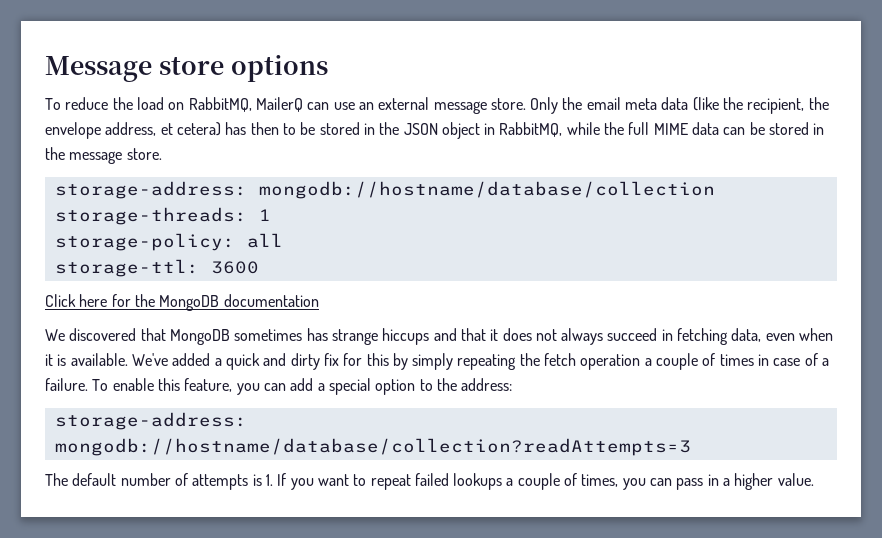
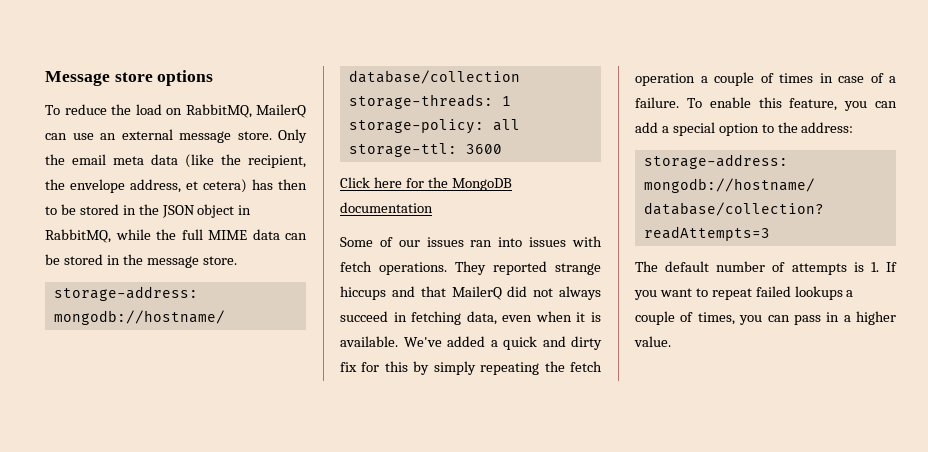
- We discovered that MongoDB sometimes has strange hiccups and that it does not always succeed in fetching data, even when it is available.
+ Some of our issues ran into issues with fetch operations. They reported strange hiccups and that MailerQ did not always succeed in fetching data, even when it is available.

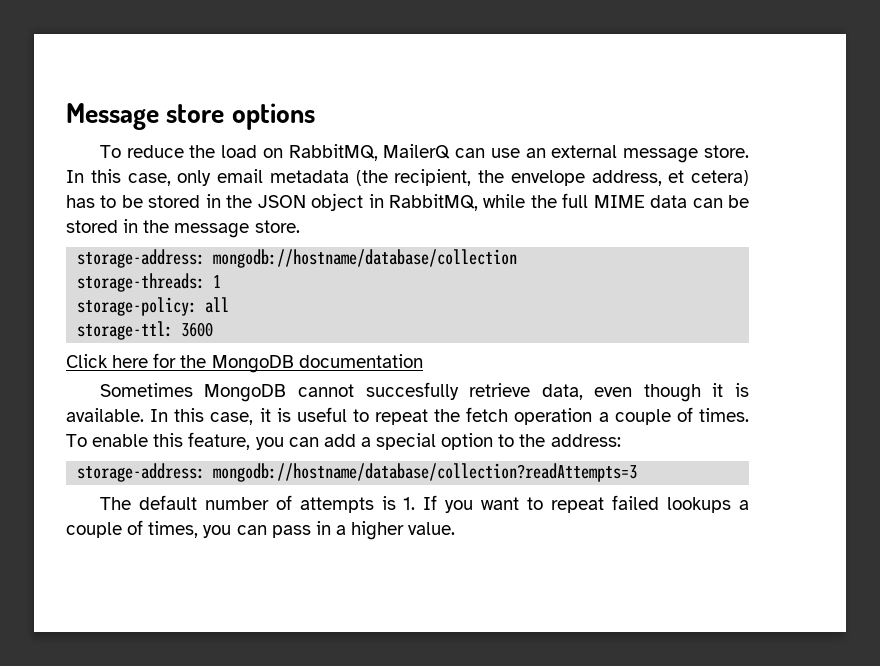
- Only the email meta data (like the recipient, the envelope address, et cetera) has then to be stored in the JSON object in RabbitMQ, while the full MIME data can be stored in the message store.
+ In this case, only email metadata (the recipient, the envelope address, et cetera) has to be stored in the JSON object in RabbitMQ, while the full MIME data can be stored in the message store.
- Some of our issues ran into issues with fetch operations. They reported strange hiccups and that MailerQ did not always succeed in fetching data, even when it is available.
+ Sometimes MongoDB cannot succesfully retrieve data, even though it is available.
- We've added a quick and dirty fix for this by simply repeating the fetch operation a couple of times in case of a failure.
+ In this case, it is useful to repeat the fetch operation a couple of times.

